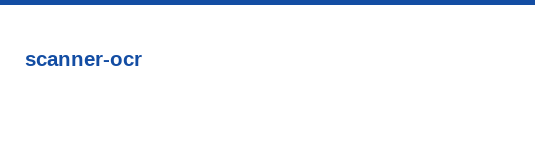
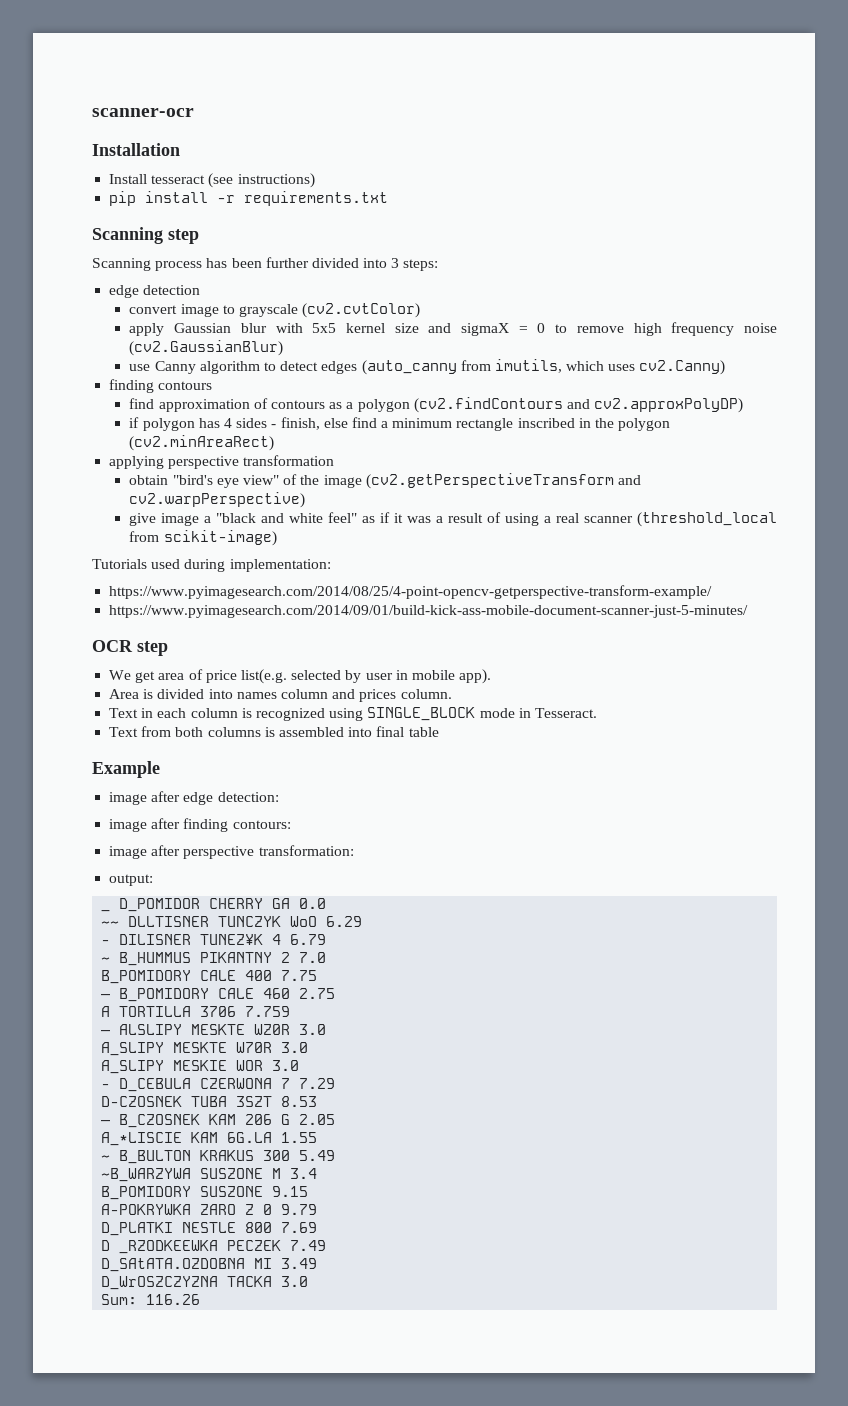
+ Installation
+ Install tesseract (see instructions)
+ pip install -r requirements.txt
+ Scanning step
+ Scanning process has been further divided into 3 steps:
+ edge detection
+ convert image to grayscale (cv2.cvtColor)
+ apply Gaussian blur with 5x5 kernel size and sigmaX = 0 to remove high frequency noise (cv2.GaussianBlur)
+ use Canny algorithm to detect edges (auto_canny from imutils, which uses cv2.Canny)
+ finding contours
+ find approximation of contours as a polygon (cv2.findContours and cv2.approxPolyDP)
+ if polygon has 4 sides - finish, else find a minimum rectangle inscribed in the polygon (cv2.minAreaRect)
+ applying perspective transformation
+ obtain "bird's eye view" of the image (cv2.getPerspectiveTransform and cv2.warpPerspective)
+ give image a "black and white feel" as if it was a result of using a real scanner (threshold_local from scikit-image)
+ Tutorials used during implementation:
+ https://www.pyimagesearch.com/2014/08/25/4-point-opencv-getperspective-transform-example/
+ https://www.pyimagesearch.com/2014/09/01/build-kick-ass-mobile-document-scanner-just-5-minutes/
+ OCR step
+ We get area of price list(e.g. selected by user in mobile app).
+ Area is divided into names column and prices column.
+ Text in each column is recognized using SINGLE_BLOCK mode in Tesseract.
+ Text from both columns is assembled into final table
+ Example
+ image after edge detection:
+ image after finding contours:
+ image after perspective transformation:
+ output:
+ _ D_POMIDOR CHERRY GA 0.0
+ ~~ DLLTISNER TUNCZYK WoO 6.29
+ - DILISNER TUNEZ¥K 4 6.79
+ ~ B_HUMMUS PIKANTNY 2 7.0
+ B_POMIDORY CALE 400 7.75
+ — B_POMIDORY CALE 460 2.75
+ A TORTILLA 3706 7.759
+ — ALSLIPY MESKTE WZ0R 3.0
+ A_SLIPY MESKTE W70R 3.0
+ A_SLIPY MESKIE WOR 3.0
+ - D_CEBULA CZERWONA 7 7.29
+ D-CZOSNEK TUBA 3SZT 8.53
+ — B_CZOSNEK KAM 206 G 2.05
+ A_*LISCIE KAM 6G.LA 1.55
+ ~ B_BULTON KRAKUS 300 5.49
+ ~B_WARZYWA SUSZONE M 3.4
+ B_POMIDORY SUSZONE 9.15
+ A-POKRYWKA ZARO Z 0 9.79
+ D_PLATKI NESTLE 800 7.69
+ D _RZODKEEWKA PECZEK 7.49
+ D_SAtATA.OZDOBNA MI 3.49
+ D_WrOSZCZYZNA TACKA 3.0
+ Sum: 116.26

